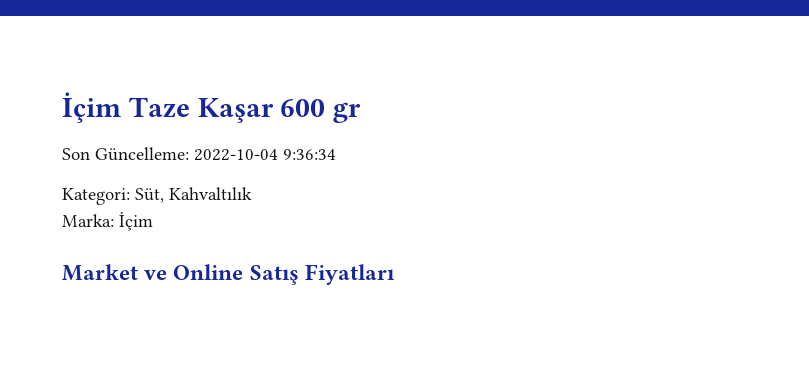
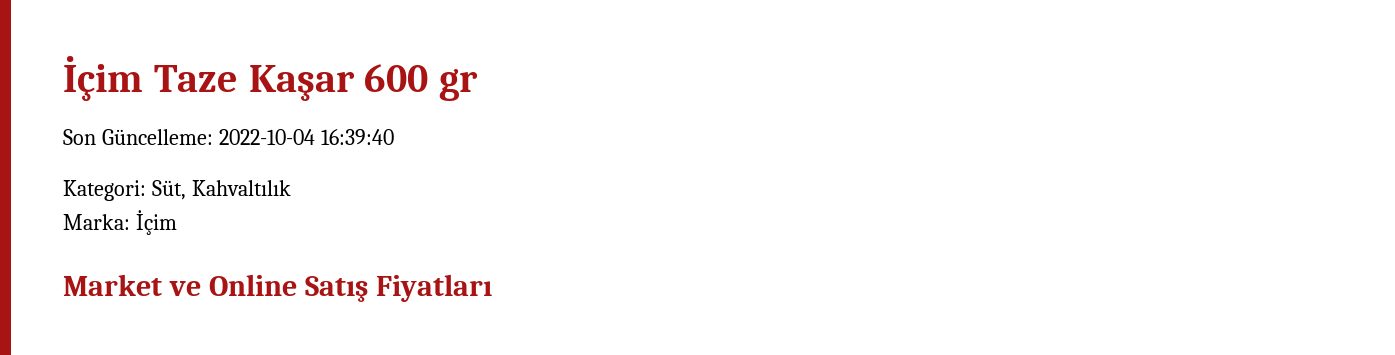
- Son Güncelleme: 2022-10-04 9:36:34
+ Son Güncelleme: 2022-10-04 16:39:40

